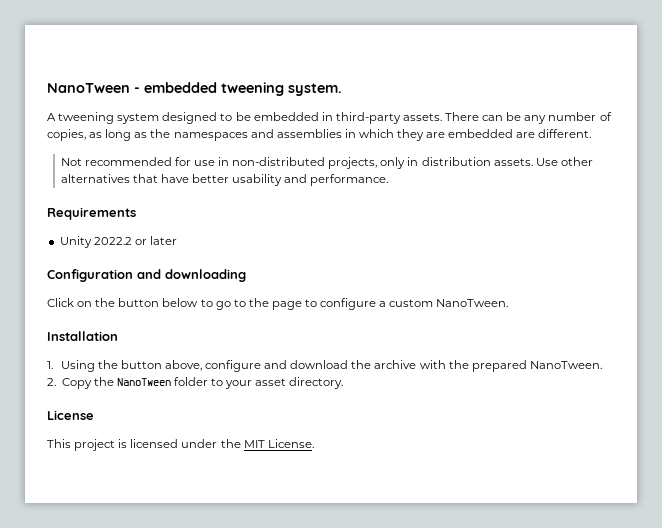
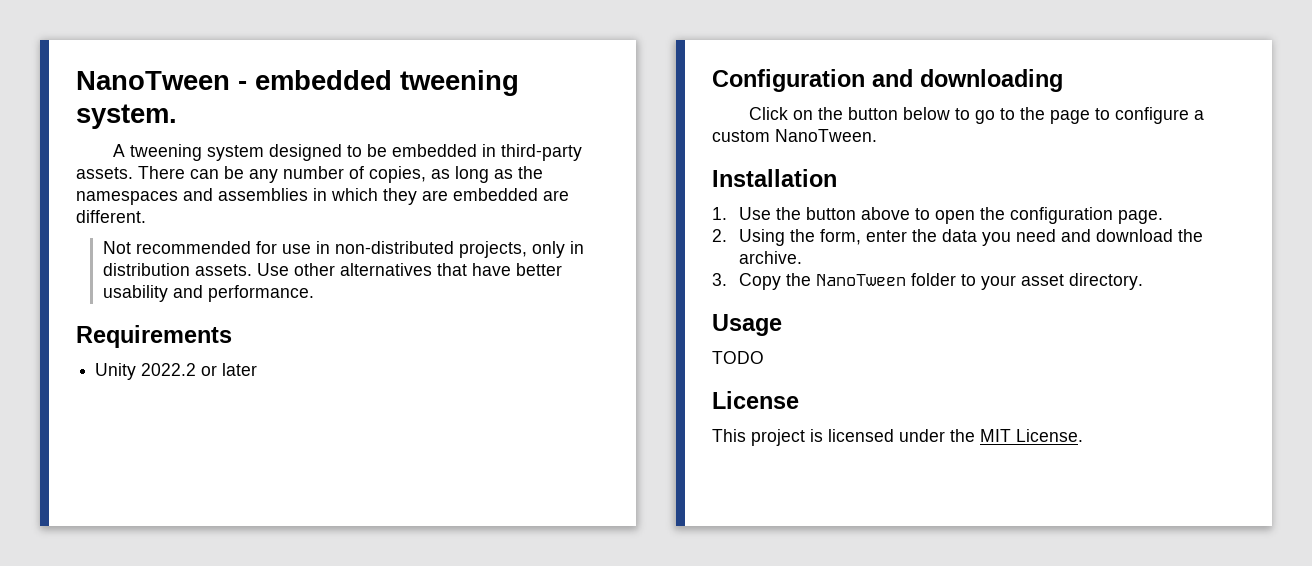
- 1. Using the button above, configure and download the archive with the prepared NanoTween.
- 2. Copy the NanoTween folder to your asset directory.
+ 1. Use the button above to open the configuration page.
+ 2. Using the form, enter the data you need and download the archive.
+ 3. Copy the NanoTween folder to your asset directory.
+ Usage
+ TODO

